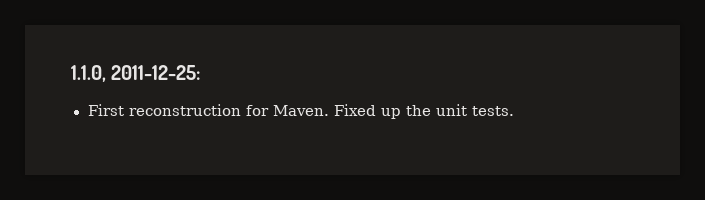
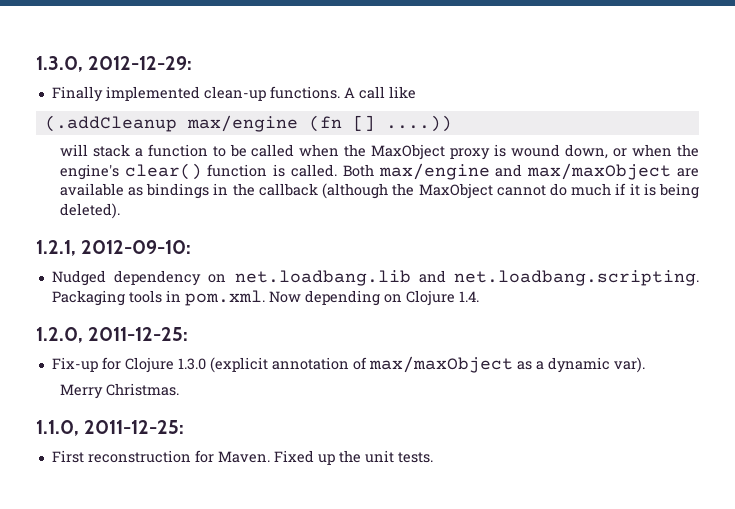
+ 1.3.0, 2012-12-29:
+ Finally implemented clean-up functions. A call like
+ (.addCleanup max/engine (fn [] ....))
+ will stack a function to be called when the MaxObject proxy is wound down, or when the engine's clear() function is called. Both max/engine and max/maxObject are available as bindings in the callback (although the MaxObject cannot do much if it is being deleted).
+ 1.2.1, 2012-09-10:
+ Nudged dependency on net.loadbang.lib and net.loadbang.scripting. Packaging tools in pom.xml. Now depending on Clojure 1.4.
+ 1.2.0, 2011-12-25:
+ Fix-up for Clojure 1.3.0 (explicit annotation of max/maxObject as a dynamic var).
+ Merry Christmas.

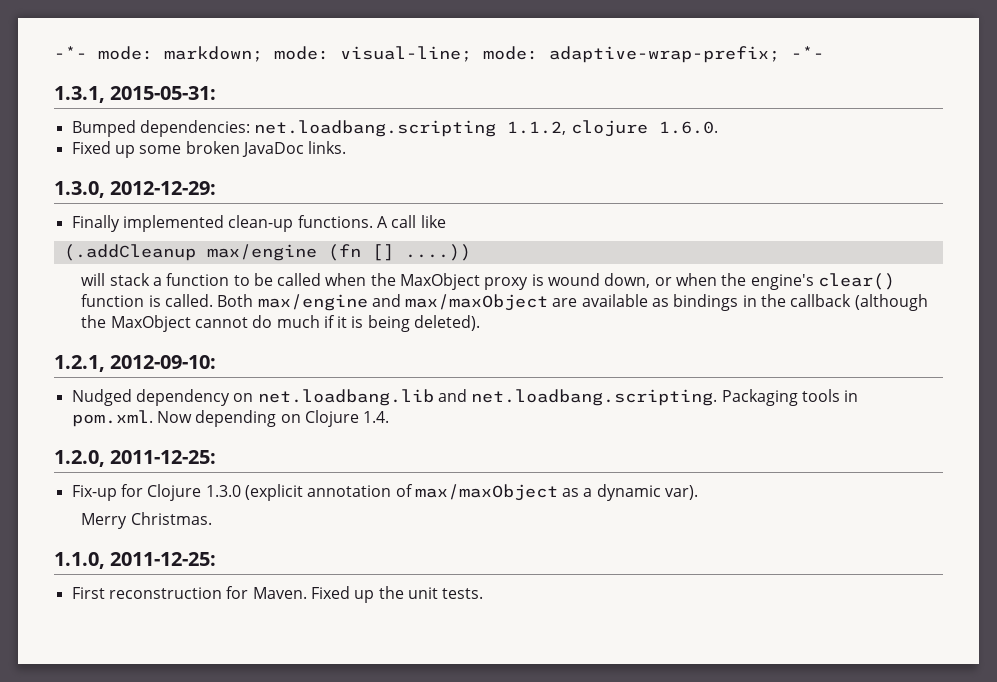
+ -*- mode: markdown; mode: visual-line; mode: adaptive-wrap-prefix; -*-
+ 1.3.1, 2015-05-31:
+ Bumped dependencies: net.loadbang.scripting 1.1.2, clojure 1.6.0.
+ Fixed up some broken JavaDoc links.

